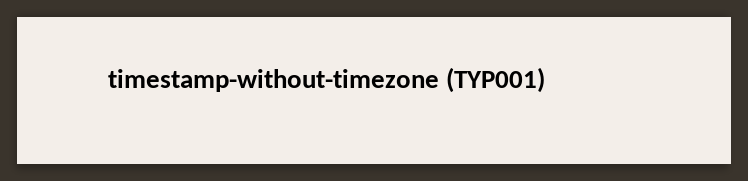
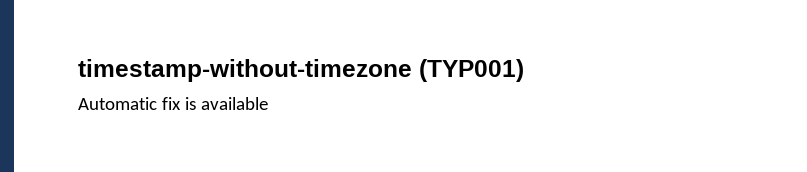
+ Automatic fix is available

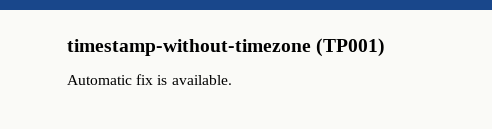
- timestamp-without-timezone (TYP001)
+ timestamp-without-timezone (TP001)
- Automatic fix is available
+ Automatic fix is available.

